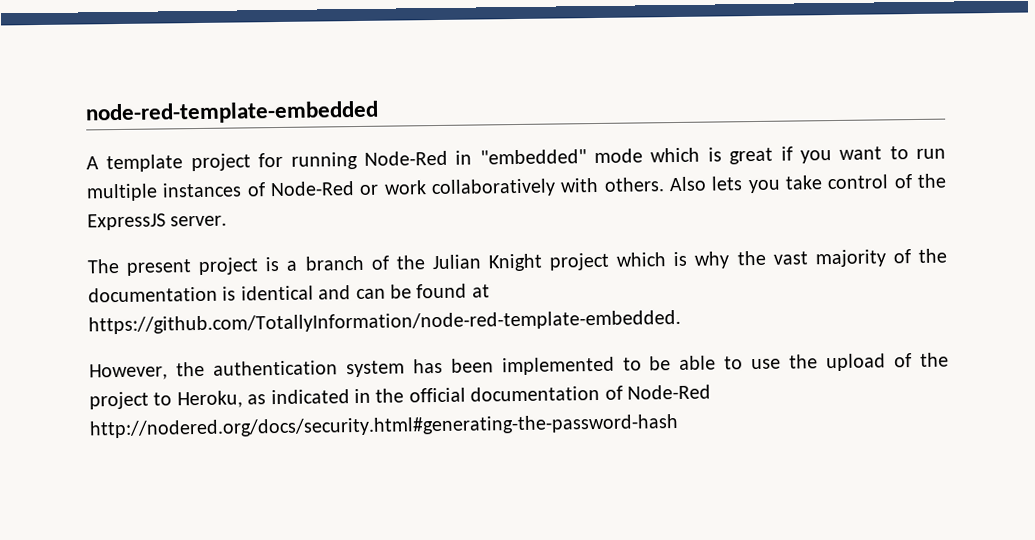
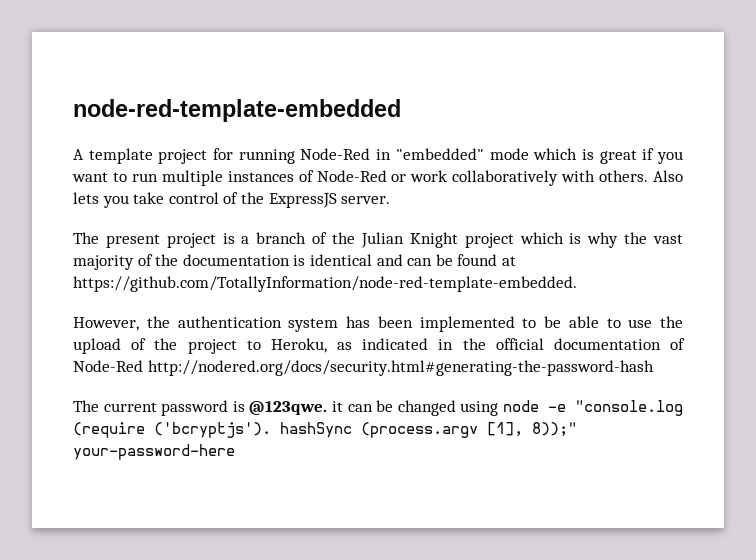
+ The current password is @123qwe. it can be changed using node -e "console.log (require ('bcryptjs'). hashSync (process.argv [1], 8));" your-password-here

